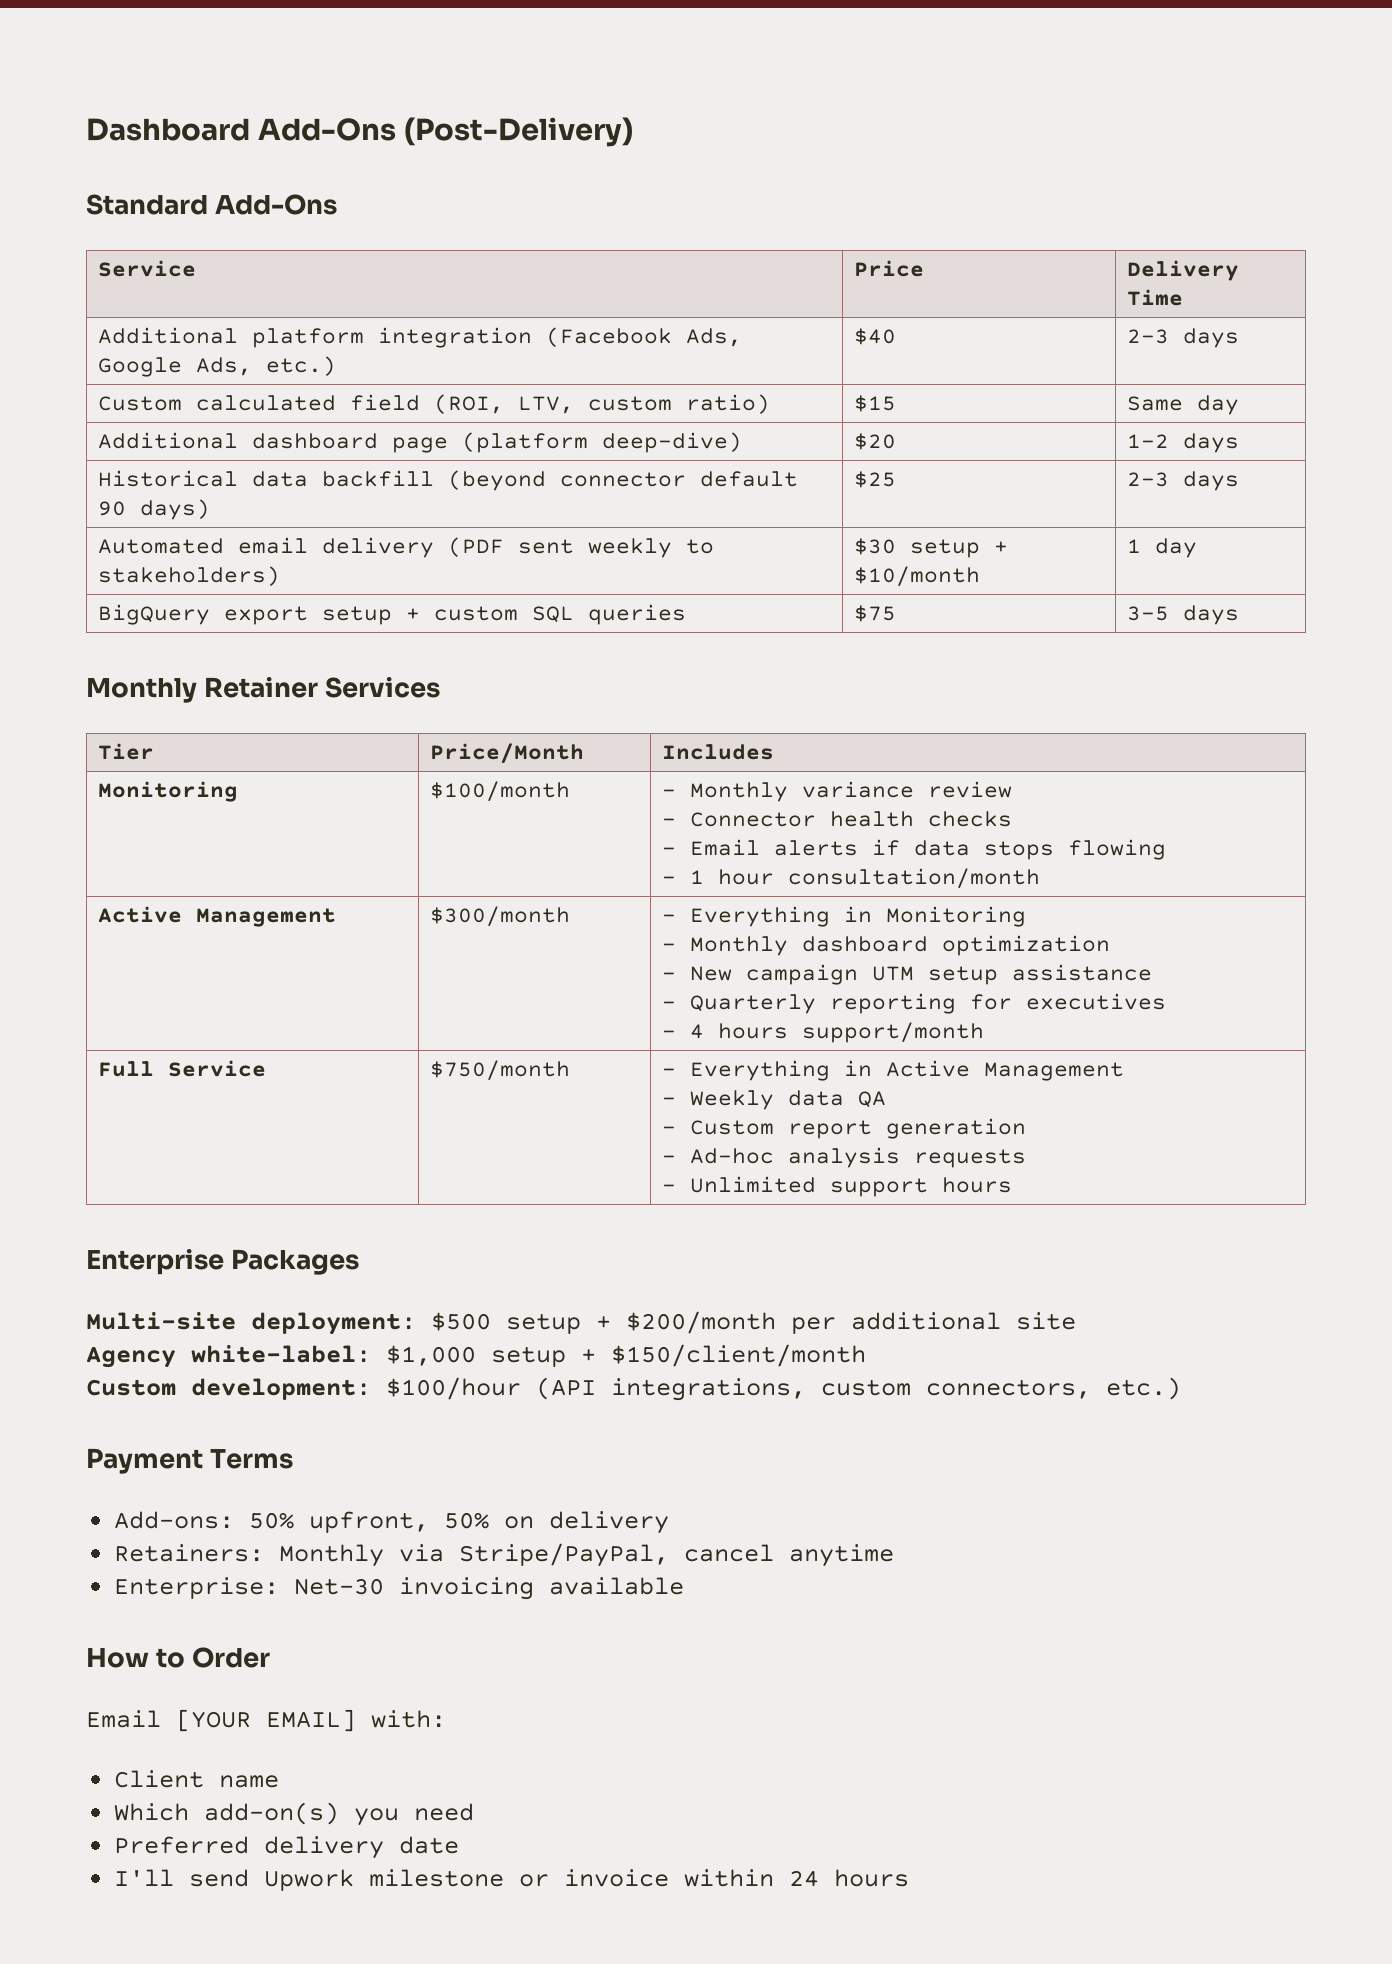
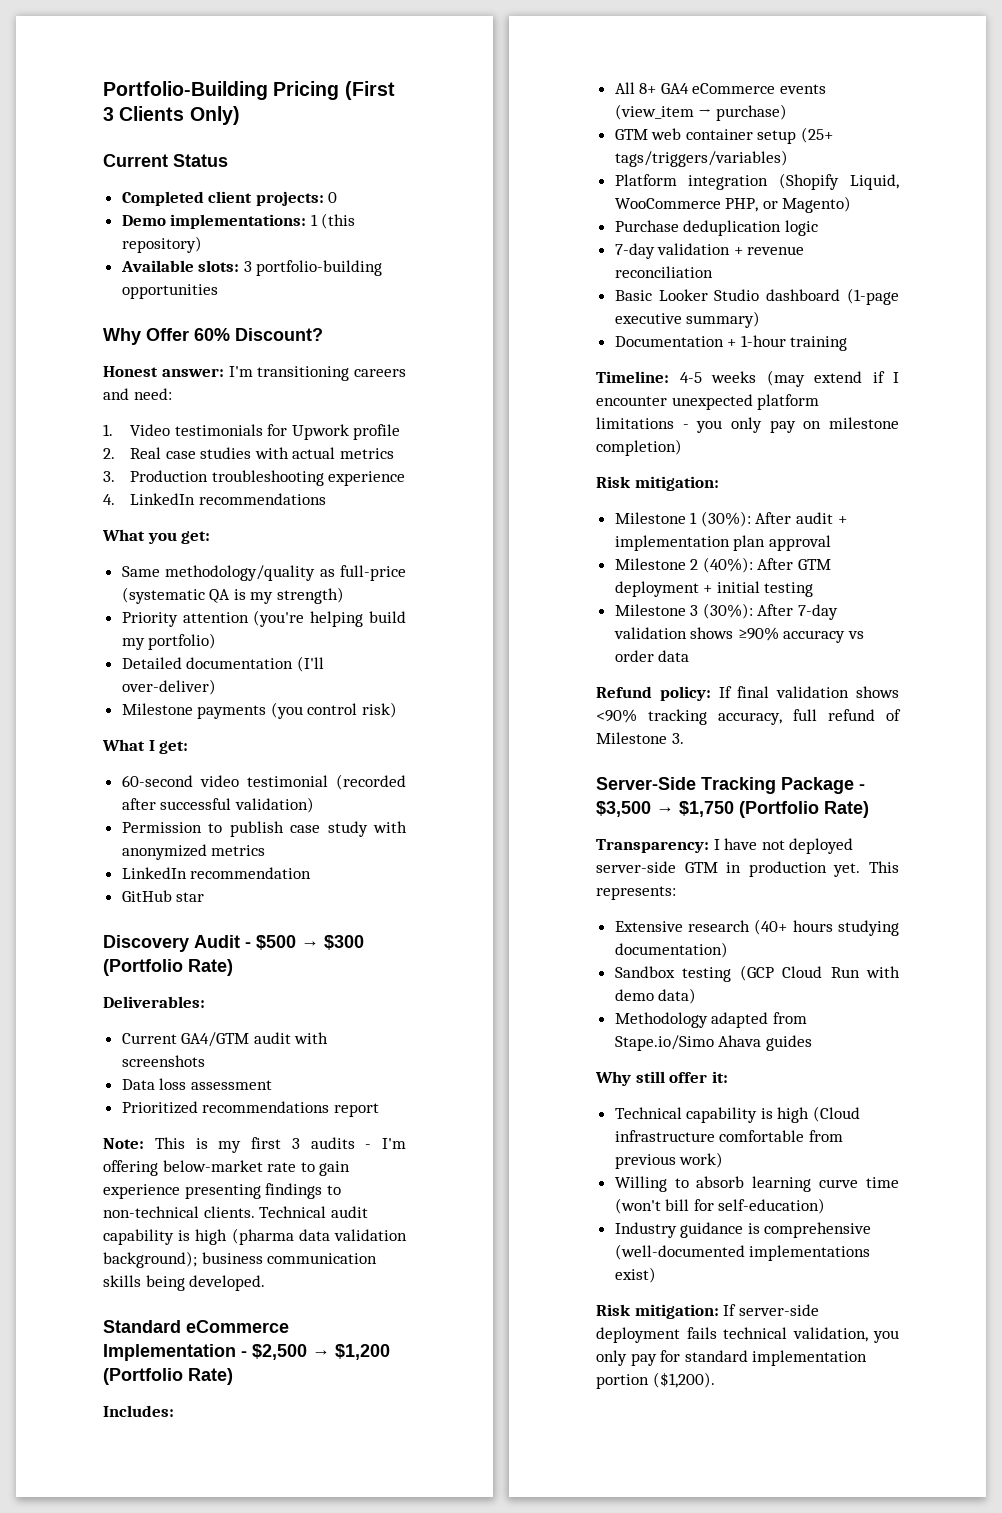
- Dashboard Add-Ons (Post-Delivery)
- Standard Add-Ons
- Service | Price | Delivery Time
- Additional platform integration (Facebook Ads, Google Ads, etc.) | $40 | 2-3 days
- Custom calculated field (ROI, LTV, custom ratio) | $15 | Same day
- Additional dashboard page (platform deep-dive) | $20 | 1-2 days
- Historical data backfill (beyond connector default 90 days) | $25 | 2-3 days
- Automated email delivery (PDF sent weekly to stakeholders) | $30 setup + $10/month | 1 day
- BigQuery export setup + custom SQL queries | $75 | 3-5 days
- Monthly Retainer Services
- Tier | Price/Month | Includes
- Monitoring | $100/month | - Monthly variance review
- - Connector health checks
- - Email alerts if data stops flowing
- - 1 hour consultation/month
- Active Management | $300/month | - Everything in Monitoring
- - Monthly dashboard optimization
- - New campaign UTM setup assistance
- - Quarterly reporting for executives
- - 4 hours support/month
- Full Service | $750/month | - Everything in Active Management
- - Weekly data QA
- - Custom report generation
- - Ad-hoc analysis requests
- - Unlimited support hours
- Enterprise Packages
- Multi-site deployment: $500 setup + $200/month per additional site
- Agency white-label: $1,000 setup + $150/client/month
- Custom development: $100/hour (API integrations, custom connectors, etc.)
- Payment Terms
- Add-ons: 50% upfront, 50% on delivery
- Retainers: Monthly via Stripe/PayPal, cancel anytime
- Enterprise: Net-30 invoicing available
- How to Order
- Email [YOUR EMAIL] with:
- Client name
- Which add-on(s) you need
- Preferred delivery date
- I'll send Upwork milestone or invoice within 24 hours
+ Portfolio-Building Pricing (First 3 Clients Only)
+ Current Status
+ Completed client projects: 0
+ Demo implementations: 1 (this repository)
+ Available slots: 3 portfolio-building opportunities
+ Why Offer 60% Discount?
+ Honest answer: I'm transitioning careers and need:
+ 1. Video testimonials for Upwork profile
+ 2. Real case studies with actual metrics
+ 3. Production troubleshooting experience
+ 4. LinkedIn recommendations
+ What you get:
+ Same methodology/quality as full-price (systematic QA is my strength)
+ Priority attention (you're helping build my portfolio)
+ Detailed documentation (I'll over-deliver)
+ Milestone payments (you control risk)
+ What I get:
+ 60-second video testimonial (recorded after successful validation)
+ Permission to publish case study with anonymized metrics
+ LinkedIn recommendation
+ GitHub star
+ Discovery Audit - $500 → $300 (Portfolio Rate)
+ Deliverables:
+ Current GA4/GTM audit with screenshots
+ Data loss assessment
+ Prioritized recommendations report
+ Note: This is my first 3 audits - I'm offering below-market rate to gain experience presenting findings to non-technical clients. Technical audit capability is high (pharma data validation background); business communication skills being developed.
+ Standard eCommerce Implementation - $2,500 → $1,200 (Portfolio Rate)
+ Includes:
+ All 8+ GA4 eCommerce events (view_item → purchase)
+ GTM web container setup (25+ tags/triggers/variables)
+ Platform integration (Shopify Liquid, WooCommerce PHP, or Magento)
+ Purchase deduplication logic
+ 7-day validation + revenue reconciliation
+ Basic Looker Studio dashboard (1-page executive summary)
+ Documentation + 1-hour training
+ Timeline: 4-5 weeks (may extend if I encounter unexpected platform limitations - you only pay on milestone completion)
+ Risk mitigation:
+ Milestone 1 (30%): After audit + implementation plan approval
+ Milestone 2 (40%): After GTM deployment + initial testing
+ Milestone 3 (30%): After 7-day validation shows ≥90% accuracy vs order data
+ Refund policy: If final validation shows <90% tracking accuracy, full refund of Milestone 3.
+ Server-Side Tracking Package - $3,500 → $1,750 (Portfolio Rate)
+ Transparency: I have not deployed server-side GTM in production yet. This represents:
+ Extensive research (40+ hours studying documentation)
+ Sandbox testing (GCP Cloud Run with demo data)
+ Methodology adapted from Stape.io/Simo Ahava guides
+ Why still offer it:
+ Technical capability is high (Cloud infrastructure comfortable from previous work)
+ Willing to absorb learning curve time (won't bill for self-education)
+ Industry guidance is comprehensive (well-documented implementations exist)
+ Risk mitigation: If server-side deployment fails technical validation, you only pay for standard implementation portion ($1,200).

